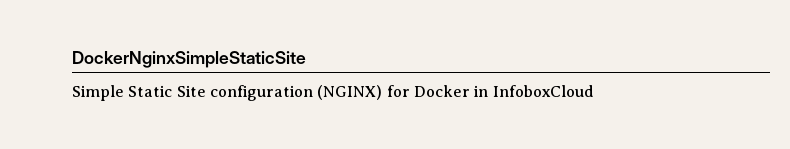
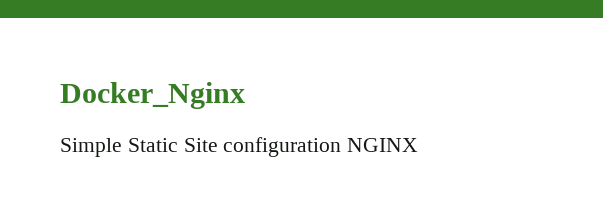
- DockerNginxSimpleStaticSite
+ Docker_Nginx
- Simple Static Site configuration (NGINX) for Docker in InfoboxCloud
+ Simple Static Site configuration NGINX

